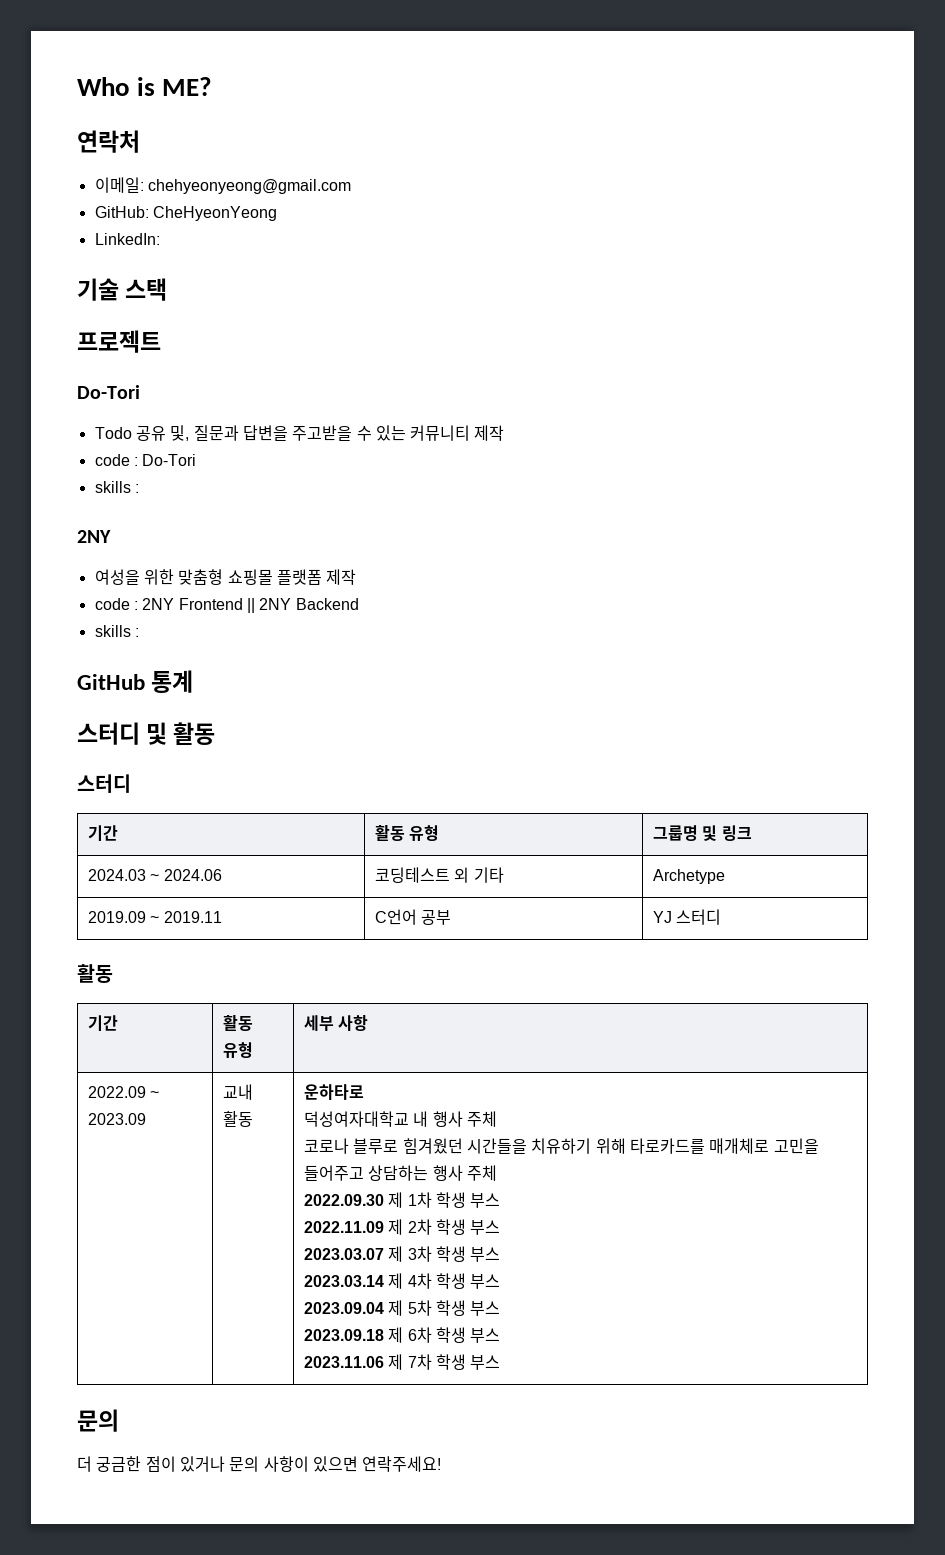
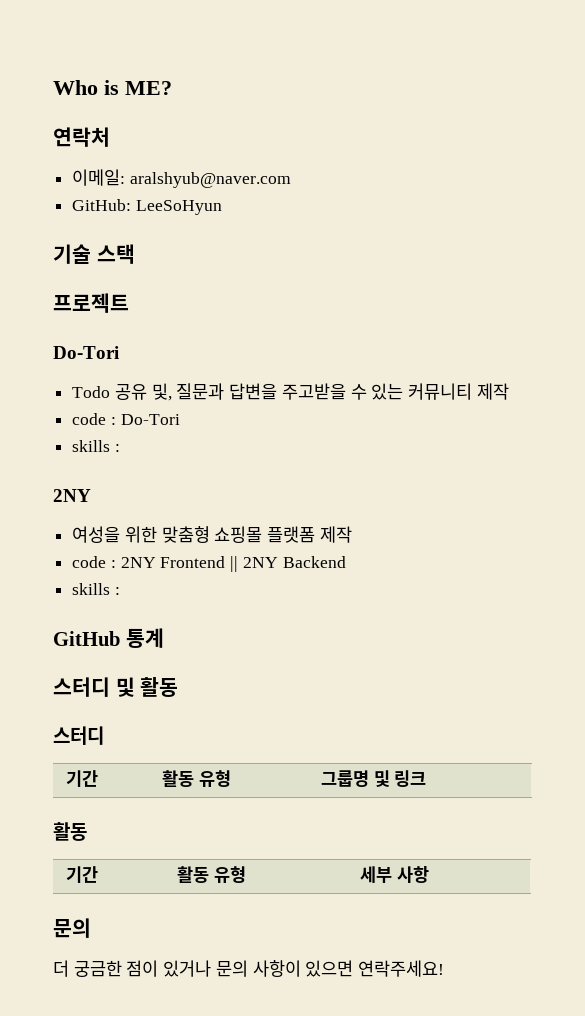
- 이메일: chehyeonyeong@gmail.com
+ 이메일: aralshyub@naver.com
- GitHub: CheHyeonYeong
- LinkedIn:
+ GitHub: LeeSoHyun
- 2024.03 ~ 2024.06 | 코딩테스트 외 기타 | Archetype
- 2019.09 ~ 2019.11 | C언어 공부 | YJ 스터디
- 2022.09 ~ 2023.09 | 교내 활동 | 운하타로
- 덕성여자대학교 내 행사 주체
- 코로나 블루로 힘겨웠던 시간들을 치유하기 위해 타로카드를 매개체로 고민을 들어주고 상담하는 행사 주체
- 2022.09.30 제 1차 학생 부스
- 2022.11.09 제 2차 학생 부스
- 2023.03.07 제 3차 학생 부스
- 2023.03.14 제 4차 학생 부스
- 2023.09.04 제 5차 학생 부스
- 2023.09.18 제 6차 학생 부스
- 2023.11.06 제 7차 학생 부스

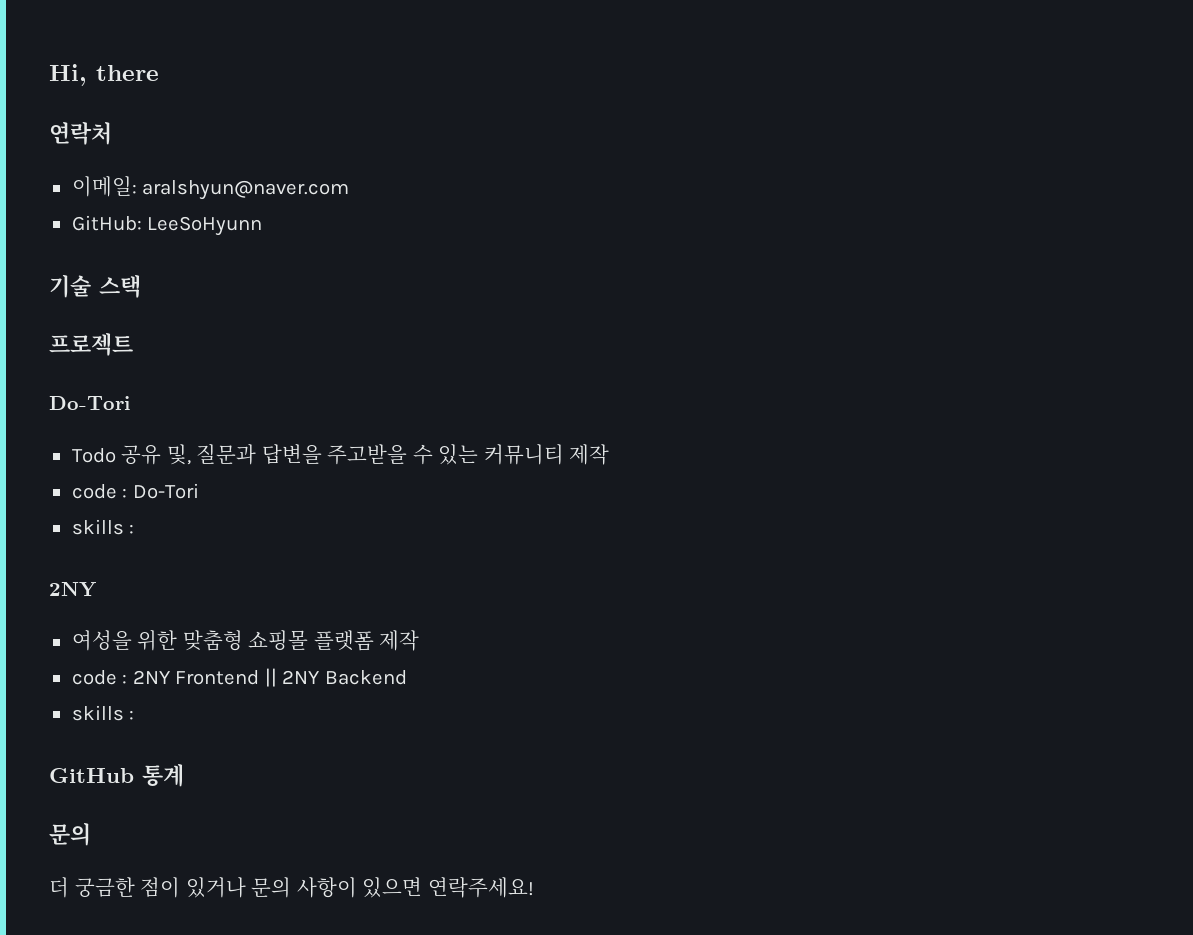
- Who is ME?
+ Hi, there
- 이메일: aralshyub@naver.com
+ 이메일: aralshyun@naver.com
- GitHub: LeeSoHyun
+ GitHub: LeeSoHyunn
- 스터디 및 활동
- 스터디
- 기간 | 활동 유형 | 그룹명 및 링크
- 활동
- 기간 | 활동 유형 | 세부 사항

